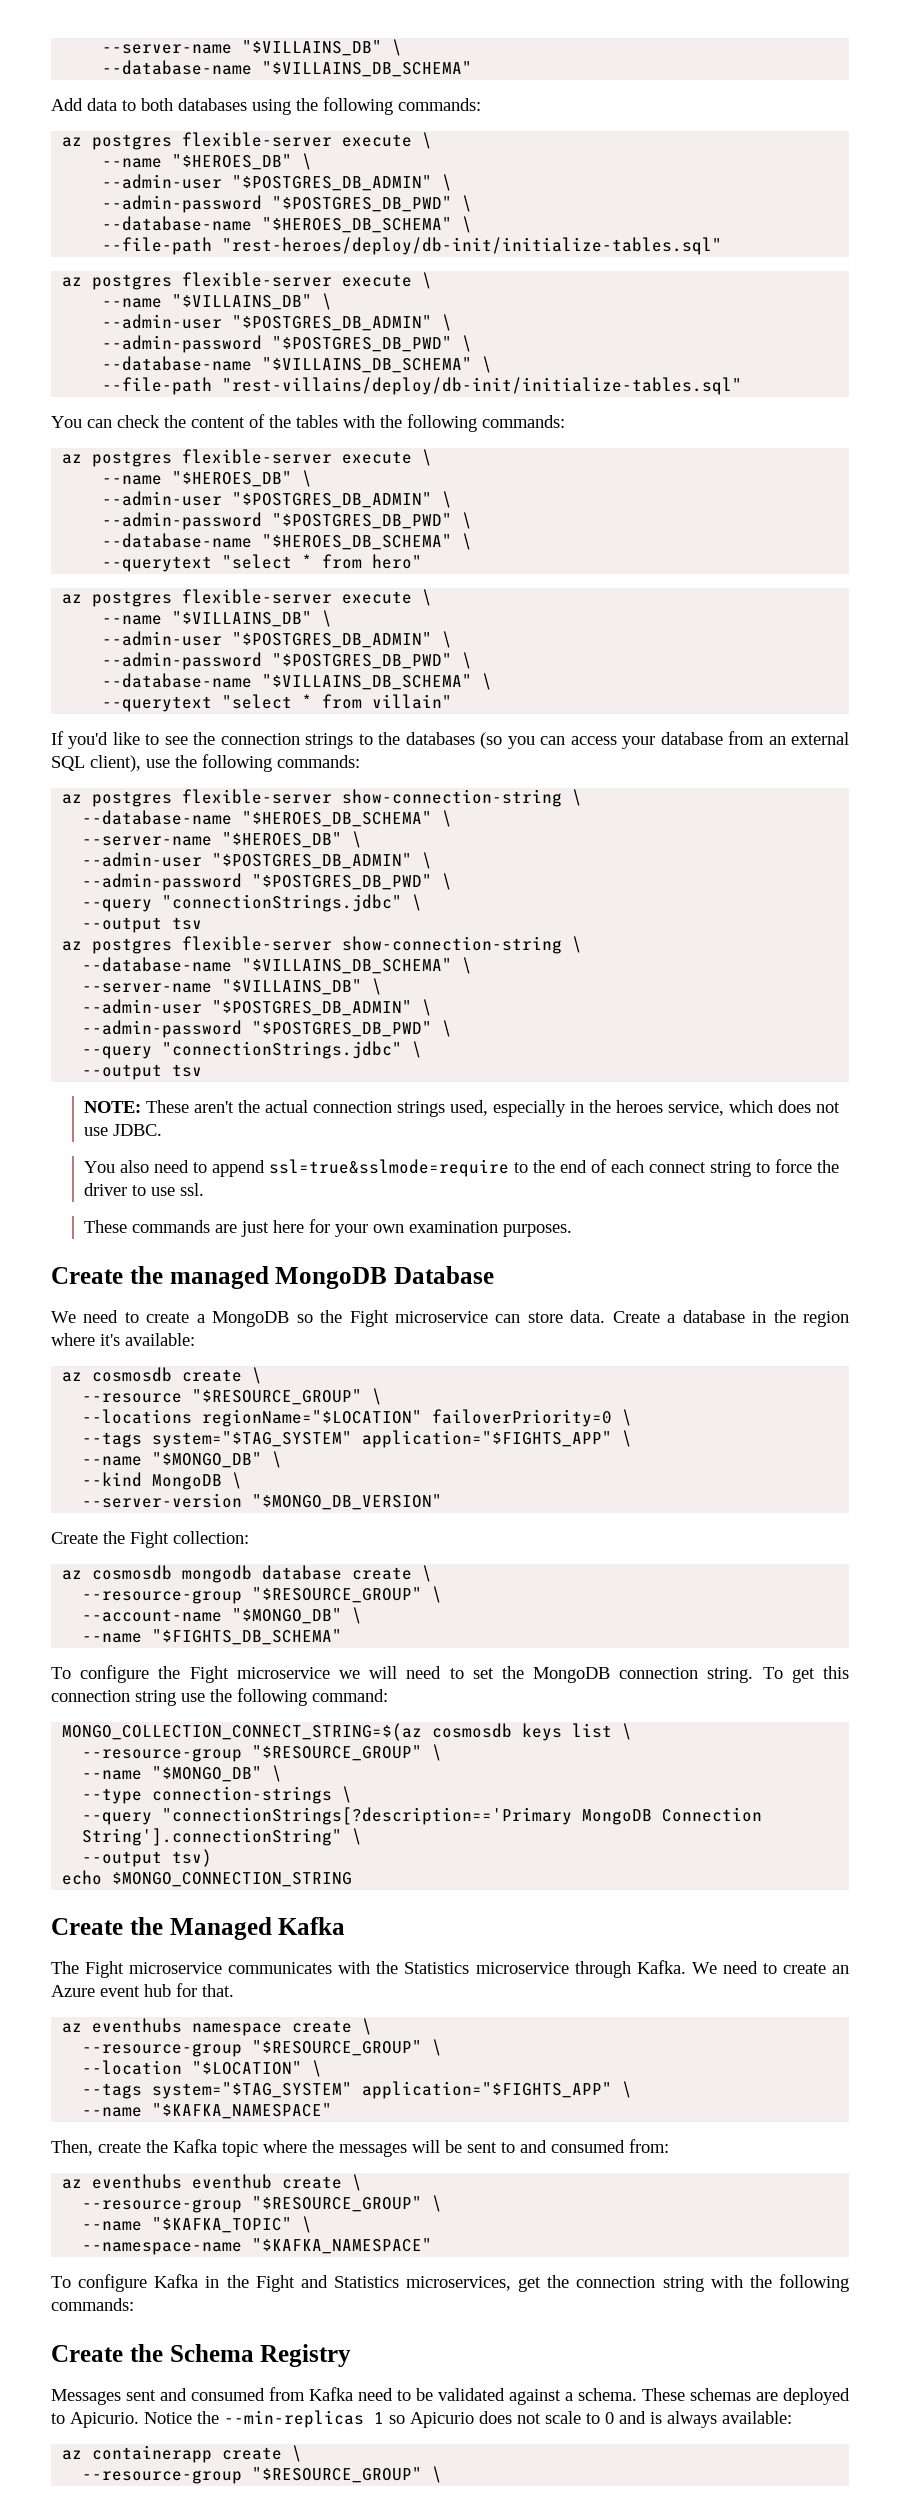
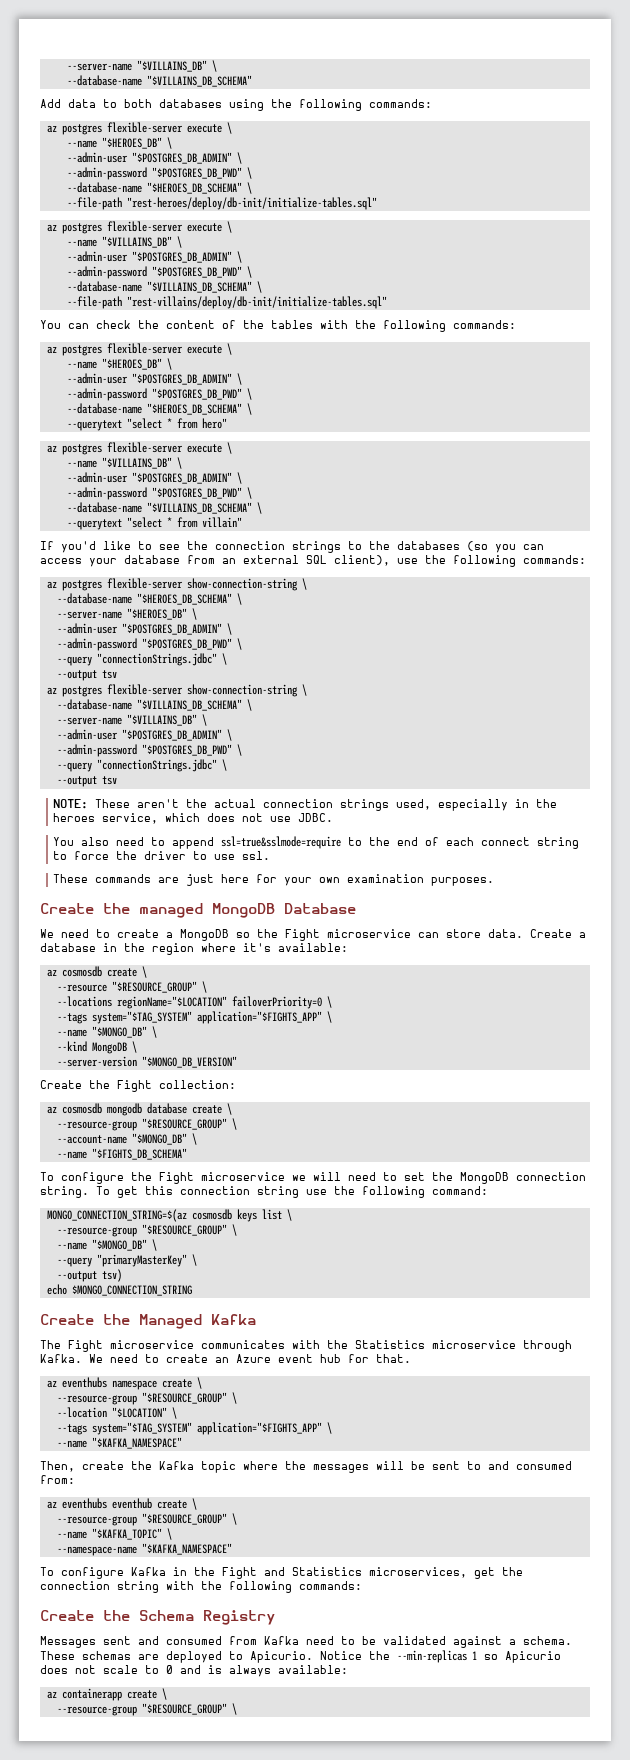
- MONGO_COLLECTION_CONNECT_STRING=$(az cosmosdb keys list \
+ MONGO_CONNECTION_STRING=$(az cosmosdb keys list \
- --type connection-strings \
- --query "connectionStrings[?description=='Primary MongoDB Connection String'].connectionString" \
+ --query "primaryMasterKey" \

